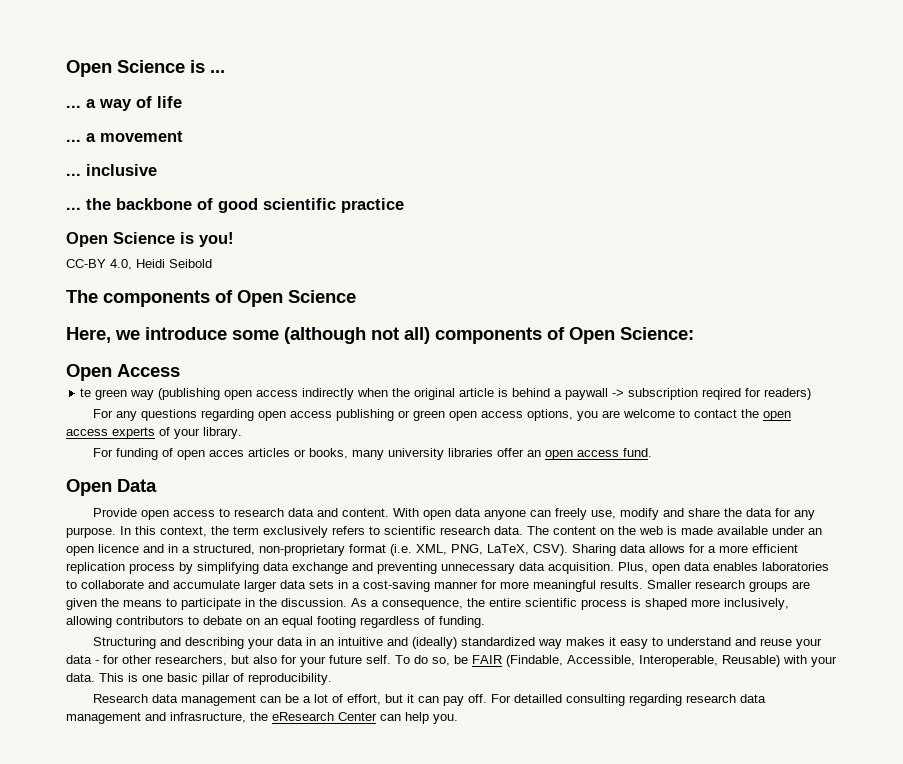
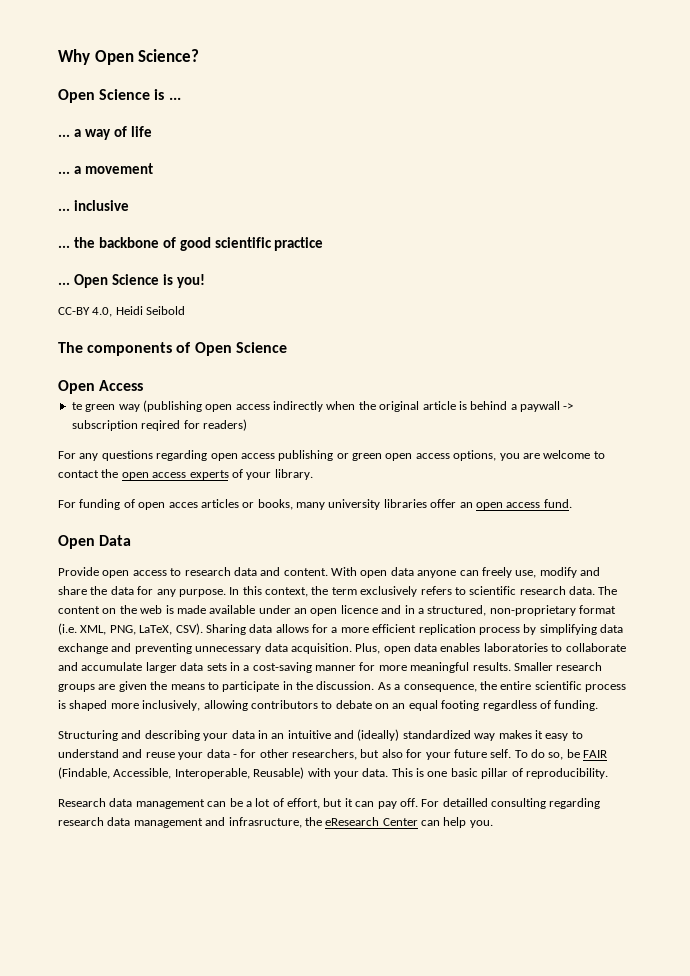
+ Why Open Science?
  ... the backbone of good scientific practice
- Open Science is you!
+ ... Open Science is you!
- Here, we introduce some (although not all) components of Open Science:

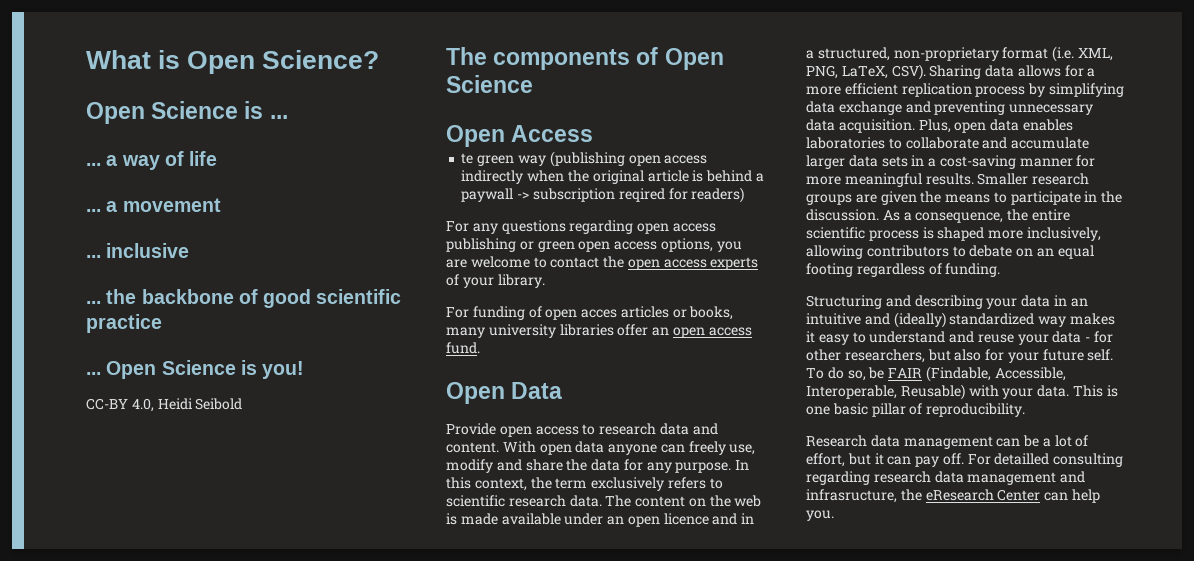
- Why Open Science?
+ What is Open Science?

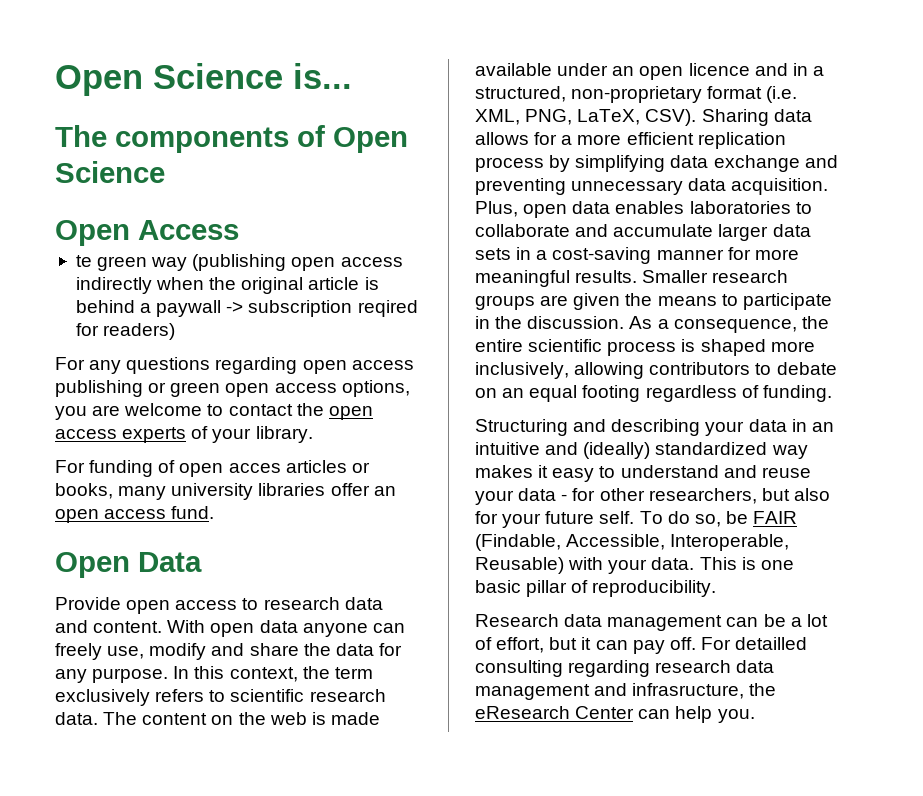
- What is Open Science?
- Open Science is ...
- ... a way of life
- ... a movement
- ... inclusive
- ... the backbone of good scientific practice
- ... Open Science is you!
- CC-BY 4.0, Heidi Seibold
+ Open Science is...

